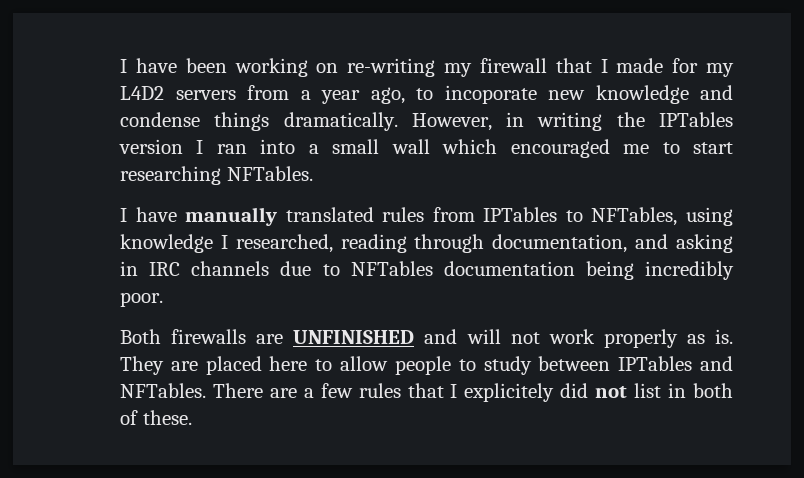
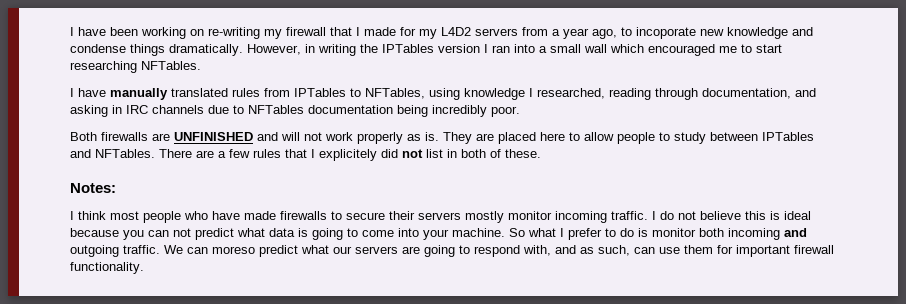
+ Notes:
+ I think most people who have made firewalls to secure their servers mostly monitor incoming traffic. I do not believe this is ideal because you can not predict what data is going to come into your machine. So what I prefer to do is monitor both incoming and outgoing traffic. We can moreso predict what our servers are going to respond with, and as such, can use them for important firewall functionality.

